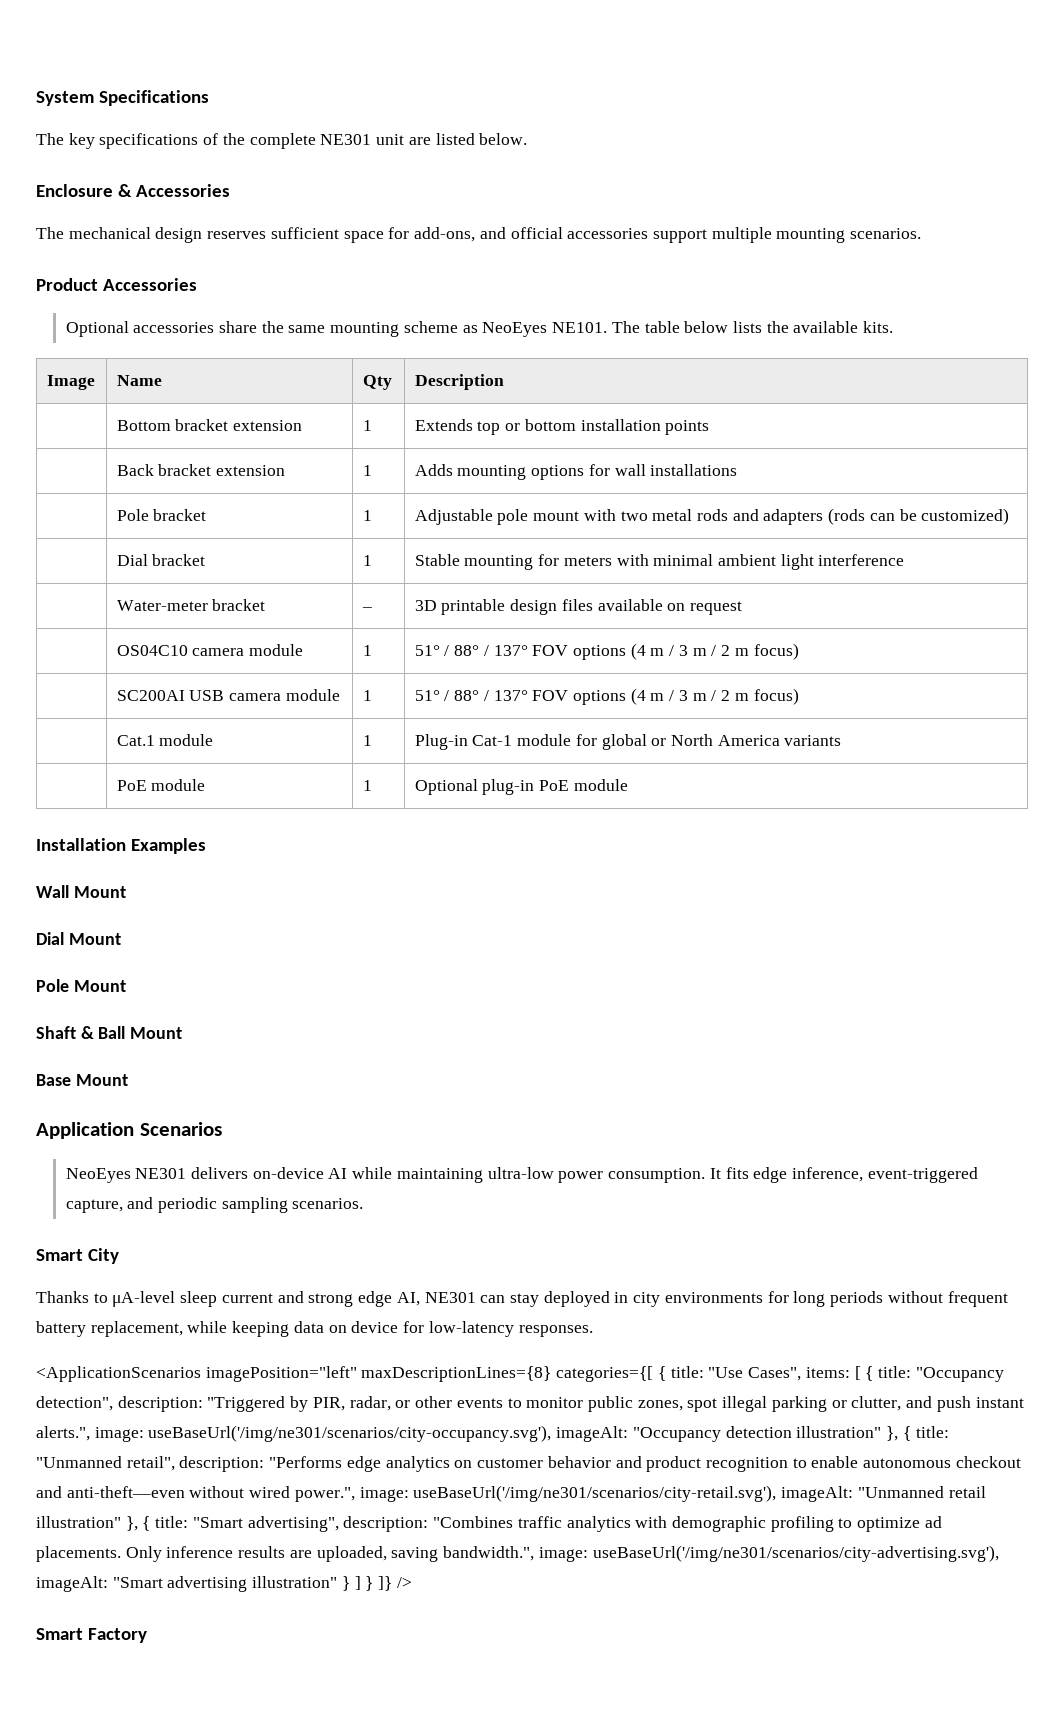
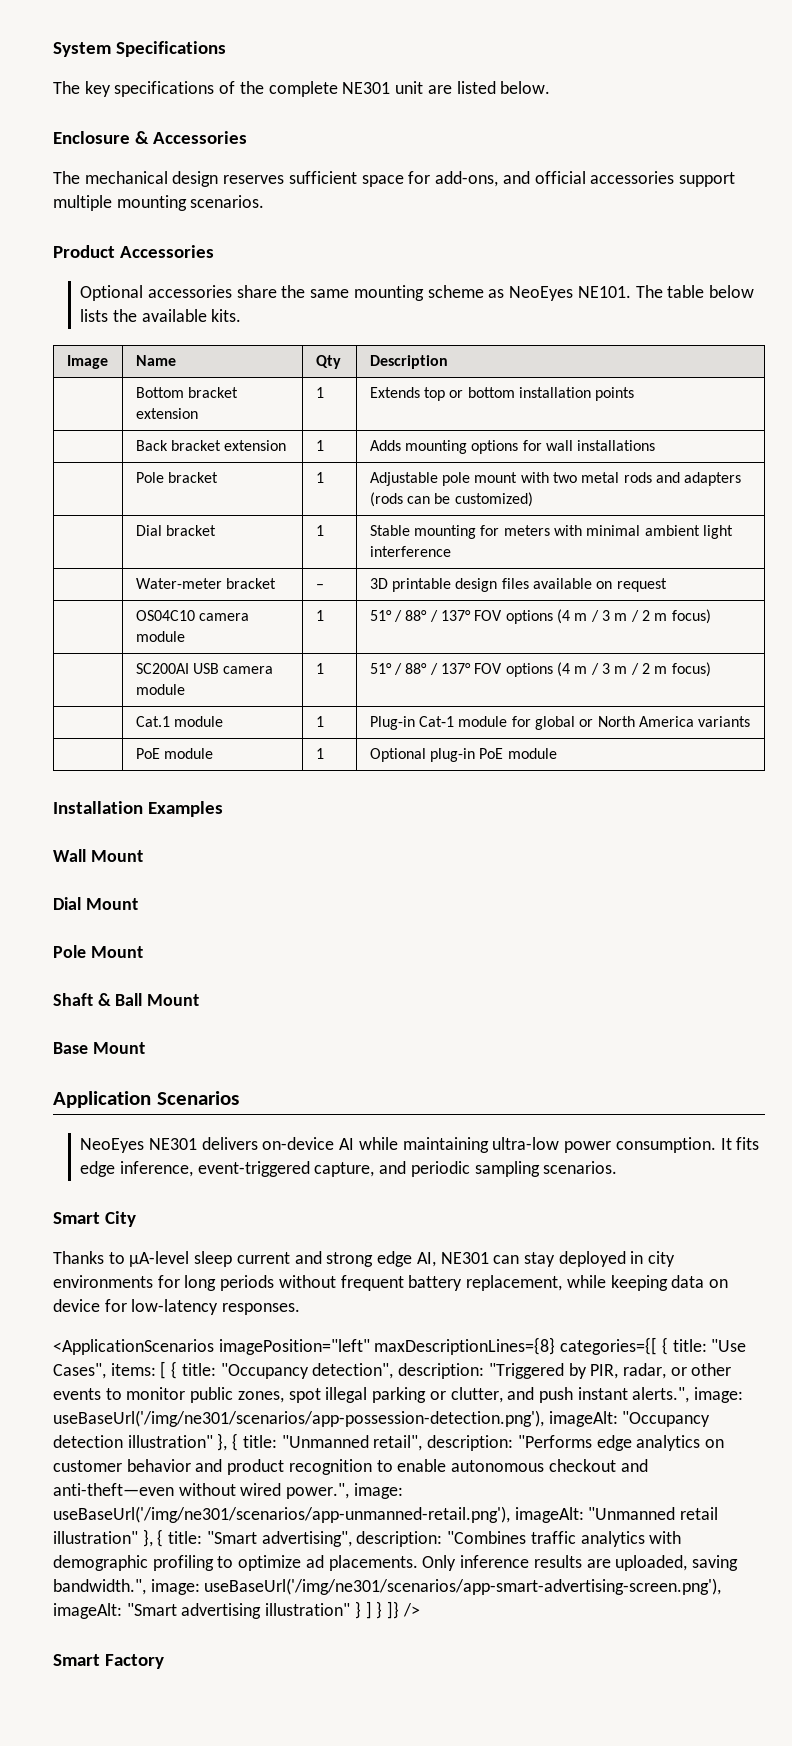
- useBaseUrl('/img/ne301/scenarios/city-occupancy.svg'), imageAlt:
+ useBaseUrl('/img/ne301/scenarios/app-possession-detection.png'), imageAlt:
- useBaseUrl('/img/ne301/scenarios/city-retail.svg'), imageAlt:
+ useBaseUrl('/img/ne301/scenarios/app-unmanned-retail.png'), imageAlt:
- Only inference results are uploaded, saving bandwidth.", image: useBaseUrl('/img/ne301/scenarios/city-advertising.svg'), imageAlt: "Smart advertising illustration" } ] } ]} />
+ Only inference results are uploaded, saving bandwidth.", image: useBaseUrl('/img/ne301/scenarios/app-smart-advertising-screen.png'), imageAlt: "Smart advertising illustration" } ] } ]} />

